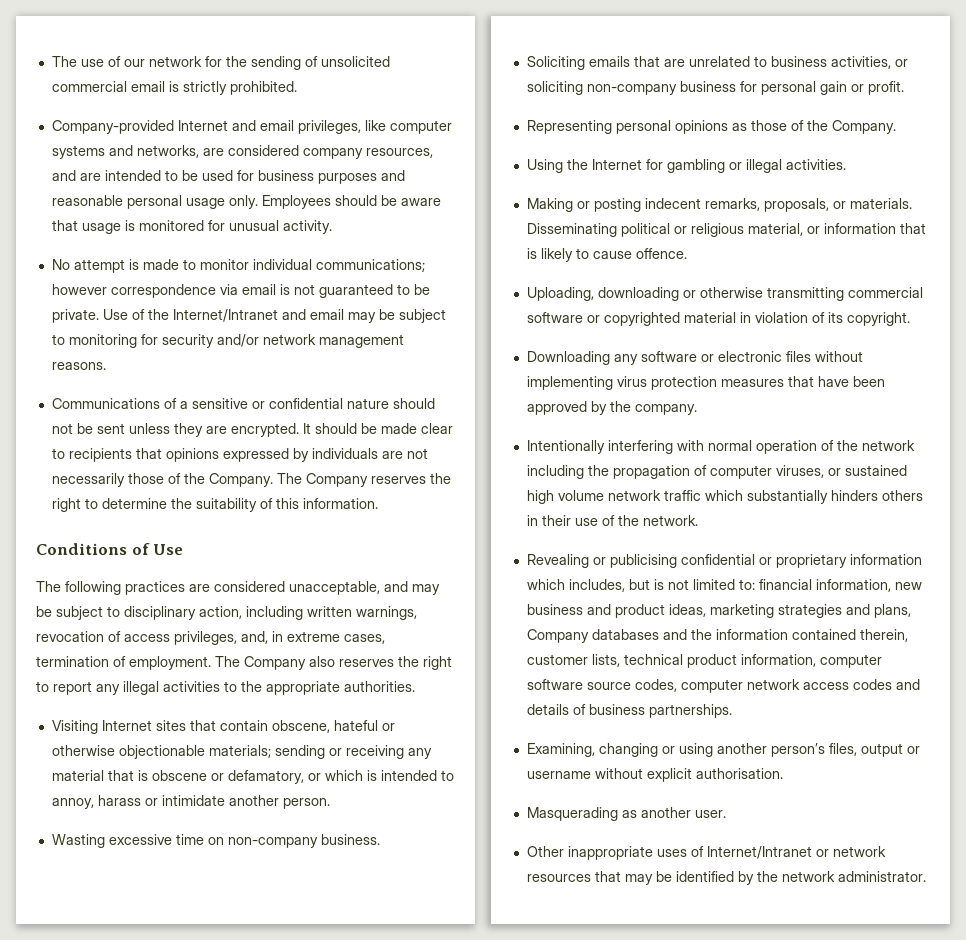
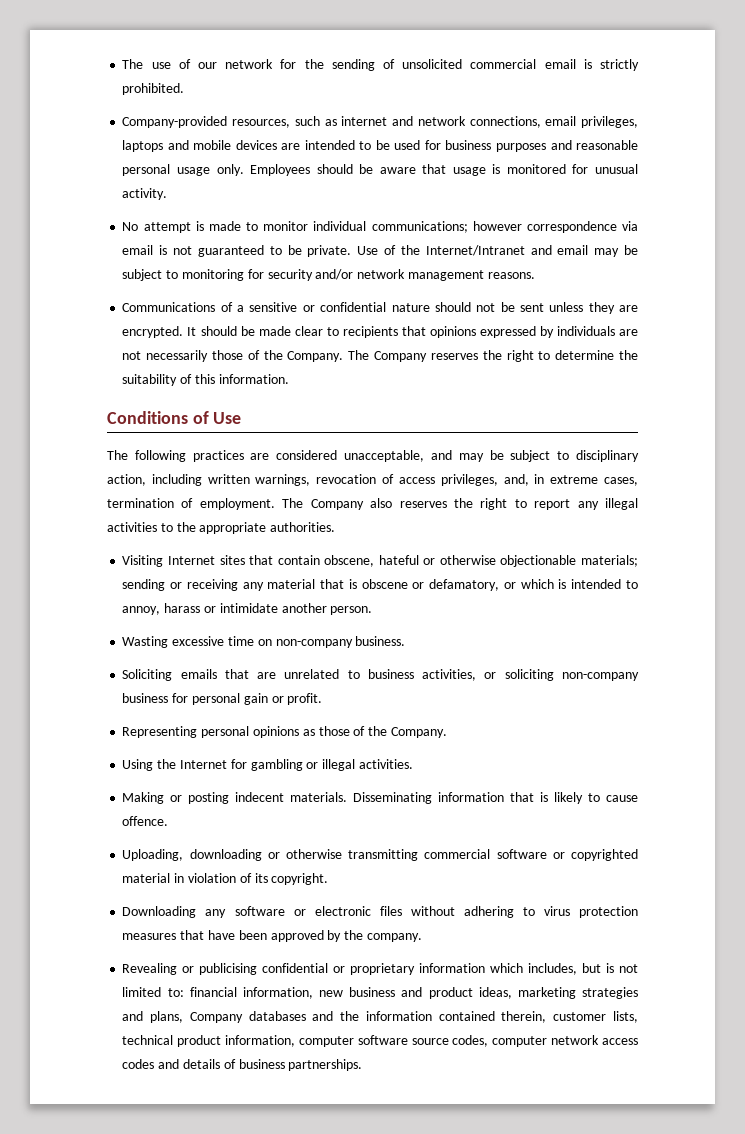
- Company-provided Internet and email privileges, like computer systems and networks, are considered company resources, and are intended to be used for business purposes and reasonable personal usage only.
+ Company-provided resources, such as internet and network connections, email privileges, laptops and mobile devices are intended to be used for business purposes and reasonable personal usage only.
- Making or posting indecent remarks, proposals, or materials. Disseminating political or religious material, or information that is likely to cause offence.
+ Making or posting indecent materials. Disseminating information that is likely to cause offence.
- Downloading any software or electronic files without implementing virus protection measures that have been approved by the company.
+ Downloading any software or electronic files without adhering to virus protection measures that have been approved by the company.
- Intentionally interfering with normal operation of the network including the propagation of computer viruses, or sustained high volume network traffic which substantially hinders others in their use of the network.
- Examining, changing or using another person’s files, output or username without explicit authorisation.
- Masquerading as another user.
- Other inappropriate uses of Internet/Intranet or network resources that may be identified by the network administrator.

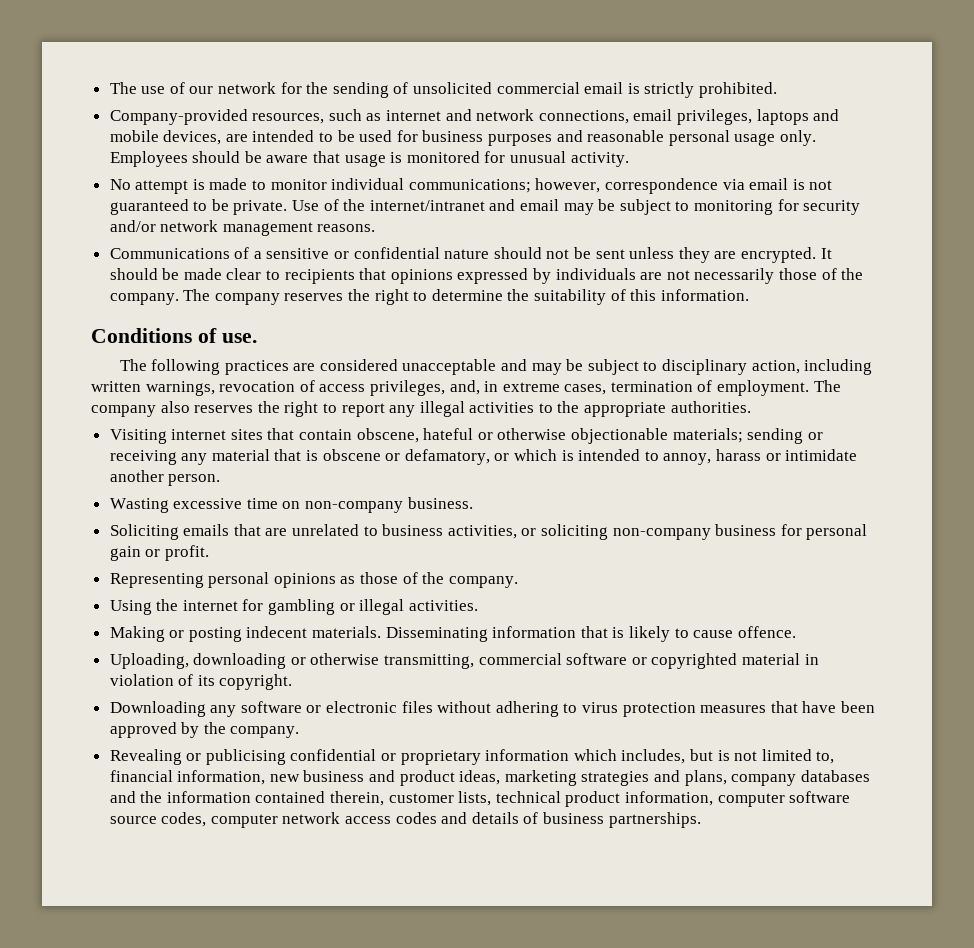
- Company-provided resources, such as internet and network connections, email privileges, laptops and mobile devices are intended to be used for business purposes and reasonable personal usage only.
+ Company-provided resources, such as internet and network connections, email privileges, laptops and mobile devices, are intended to be used for business purposes and reasonable personal usage only.
- No attempt is made to monitor individual communications; however correspondence via email is not guaranteed to be private.
+ No attempt is made to monitor individual communications; however, correspondence via email is not guaranteed to be private.
- Use of the Internet/Intranet and email may be subject to monitoring for security and/or network management reasons.
+ Use of the internet/intranet and email may be subject to monitoring for security and/or network management reasons.
- It should be made clear to recipients that opinions expressed by individuals are not necessarily those of the Company. The Company reserves the right to determine the suitability of this information.
+ It should be made clear to recipients that opinions expressed by individuals are not necessarily those of the company. The company reserves the right to determine the suitability of this information.
- Conditions of Use
+ Conditions of use.
- The following practices are considered unacceptable, and may be subject to disciplinary action, including written warnings, revocation of access privileges, and, in extreme cases, termination of employment.
+ The following practices are considered unacceptable and may be subject to disciplinary action, including written warnings, revocation of access privileges, and, in extreme cases, termination of employment.
- The Company also reserves the right to report any illegal activities to the appropriate authorities.
+ The company also reserves the right to report any illegal activities to the appropriate authorities.
- Visiting Internet sites that contain obscene, hateful or otherwise objectionable materials; sending or receiving any material that is obscene or defamatory, or which is intended to annoy, harass or intimidate another person.
+ Visiting internet sites that contain obscene, hateful or otherwise objectionable materials; sending or receiving any material that is obscene or defamatory, or which is intended to annoy, harass or intimidate another person.
- Representing personal opinions as those of the Company.
+ Representing personal opinions as those of the company.
- Using the Internet for gambling or illegal activities.
+ Using the internet for gambling or illegal activities.
- Uploading, downloading or otherwise transmitting commercial software or copyrighted material in violation of its copyright.
+ Uploading, downloading or otherwise transmitting, commercial software or copyrighted material in violation of its copyright.
- Revealing or publicising confidential or proprietary information which includes, but is not limited to: financial information, new business and product ideas, marketing strategies and plans, Company databases and the information contained therein, customer lists, technical product information, computer software source codes, computer network access codes and details of business partnerships.
+ Revealing or publicising confidential or proprietary information which includes, but is not limited to, financial information, new business and product ideas, marketing strategies and plans, company databases and the information contained therein, customer lists, technical product information, computer software source codes, computer network access codes and details of business partnerships.

